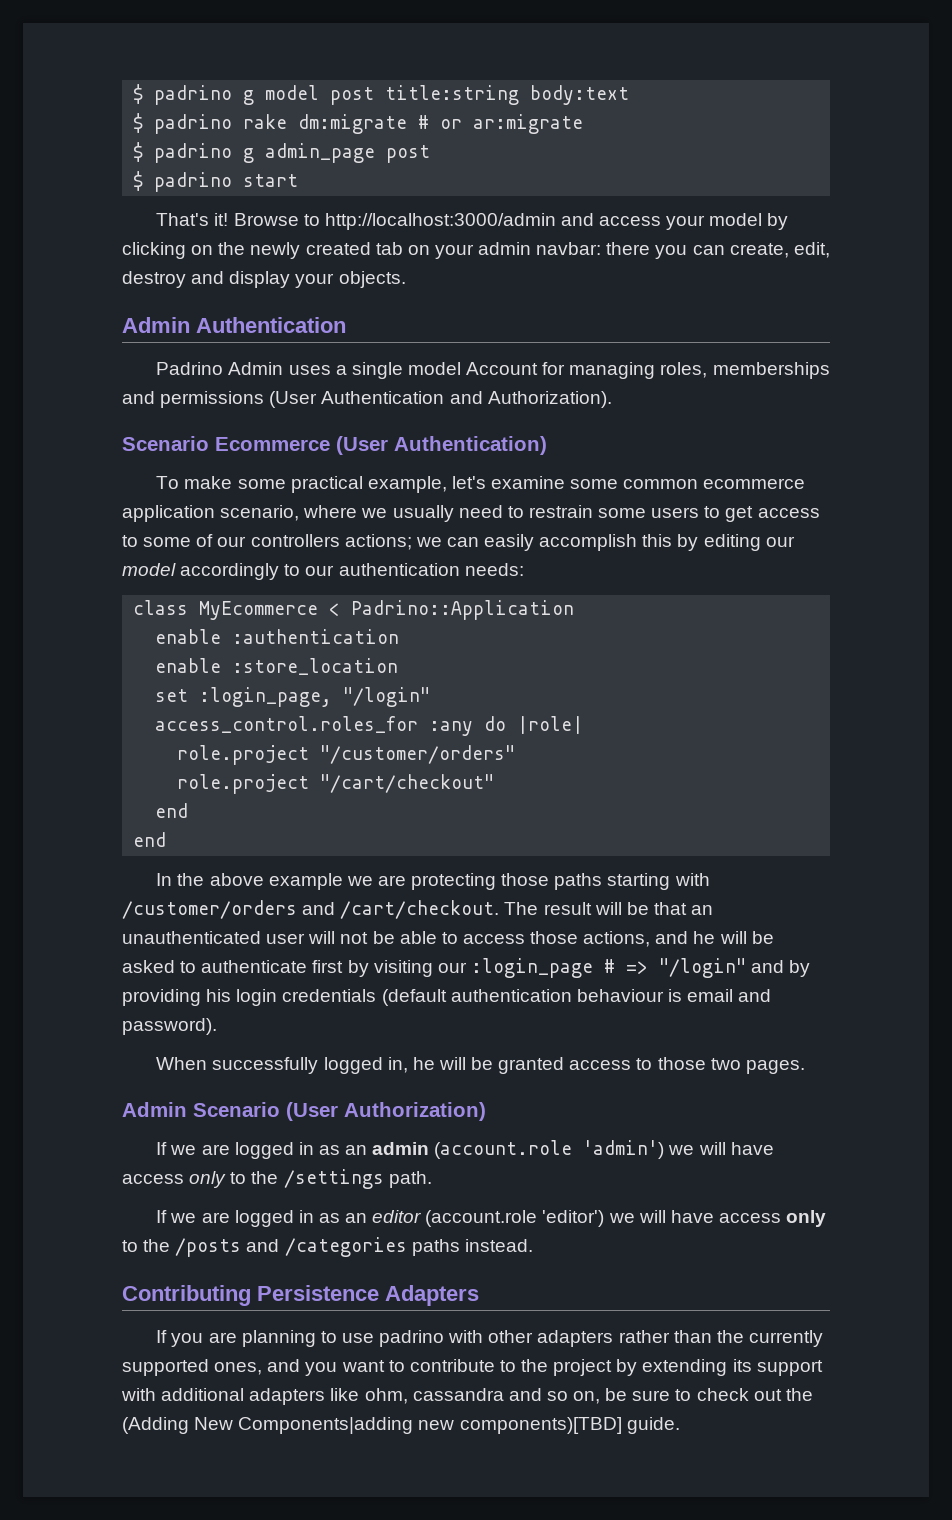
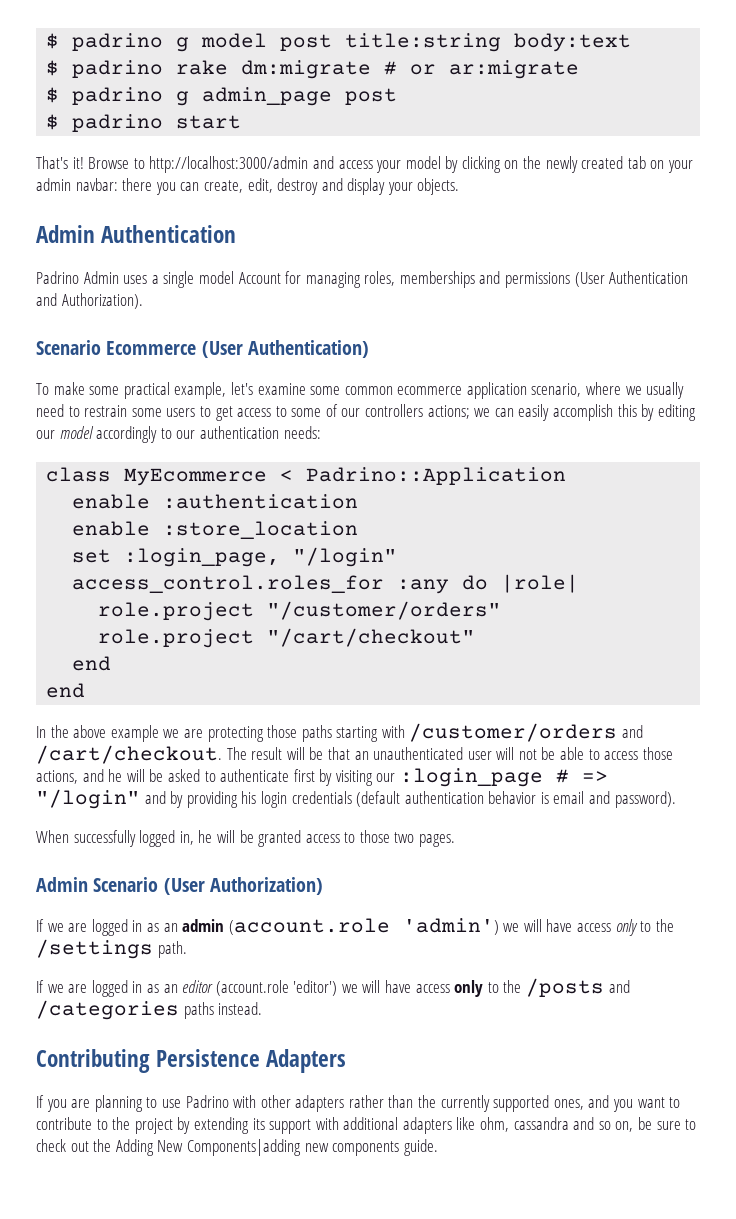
- The result will be that an unauthenticated user will not be able to access those actions, and he will be asked to authenticate first by visiting our :login_page # => "/login" and by providing his login credentials (default authentication behaviour is email and password).
+ The result will be that an unauthenticated user will not be able to access those actions, and he will be asked to authenticate first by visiting our :login_page # => "/login" and by providing his login credentials (default authentication behavior is email and password).
- If you are planning to use padrino with other adapters rather than the currently supported ones, and you want to contribute to the project by extending its support with additional adapters like ohm, cassandra and so on, be sure to check out the (Adding New Components|adding new components)[TBD] guide.
+ If you are planning to use Padrino with other adapters rather than the currently supported ones, and you want to contribute to the project by extending its support with additional adapters like ohm, cassandra and so on, be sure to check out the Adding New Components|adding new components guide.

